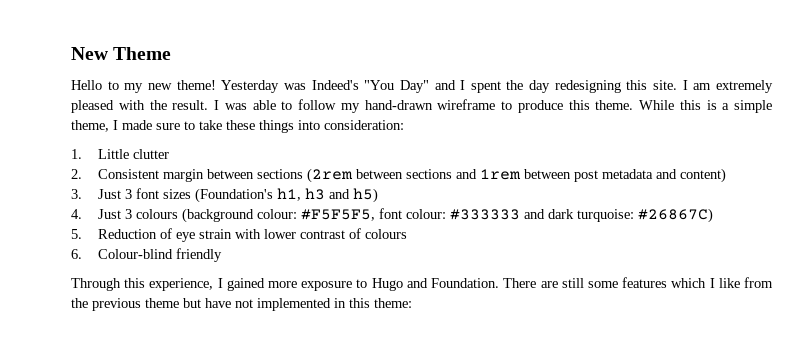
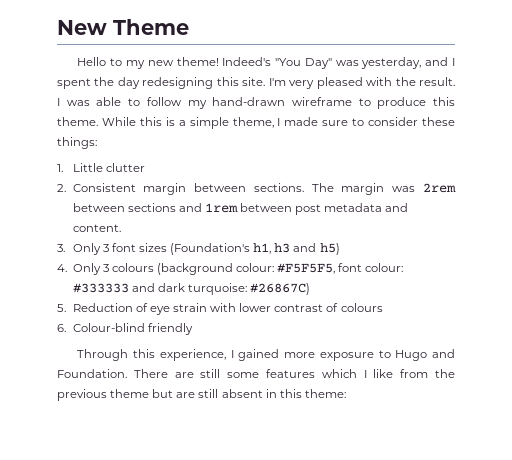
- Yesterday was Indeed's "You Day" and I spent the day redesigning this site.
+ Indeed's "You Day" was yesterday, and I spent the day redesigning this site.
- I am extremely pleased with the result.
+ I'm very pleased with the result.
- While this is a simple theme, I made sure to take these things into consideration:
+ While this is a simple theme, I made sure to consider these things:
- 2. Consistent margin between sections (2rem between sections and 1rem between post metadata and content)
+ 2. Consistent margin between sections. The margin was 2rem between sections and 1rem between post metadata and content.
- 3. Just 3 font sizes (Foundation's h1, h3 and h5)
+ 3. Only 3 font sizes (Foundation's h1, h3 and h5)
- 4. Just 3 colours (background colour: #F5F5F5, font colour: #333333 and dark turquoise: #26867C)
+ 4. Only 3 colours (background colour: #F5F5F5, font colour: #333333 and dark turquoise: #26867C)
- There are still some features which I like from the previous theme but have not implemented in this theme:
+ There are still some features which I like from the previous theme but are still absent in this theme:

